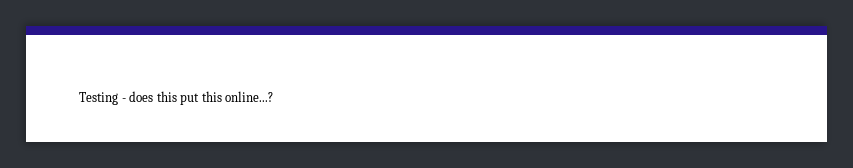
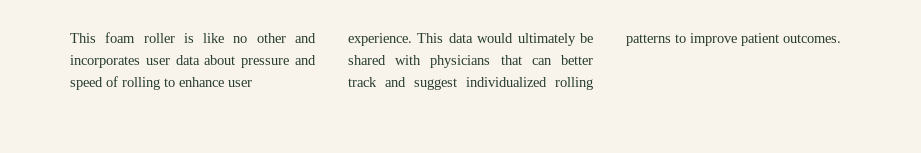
- Testing - does this put this online...?
+ This foam roller is like no other and incorporates user data about pressure and speed of rolling to enhance user experience. This data would ultimately be shared with physicians that can better track and suggest individualized rolling patterns to improve patient outcomes.

